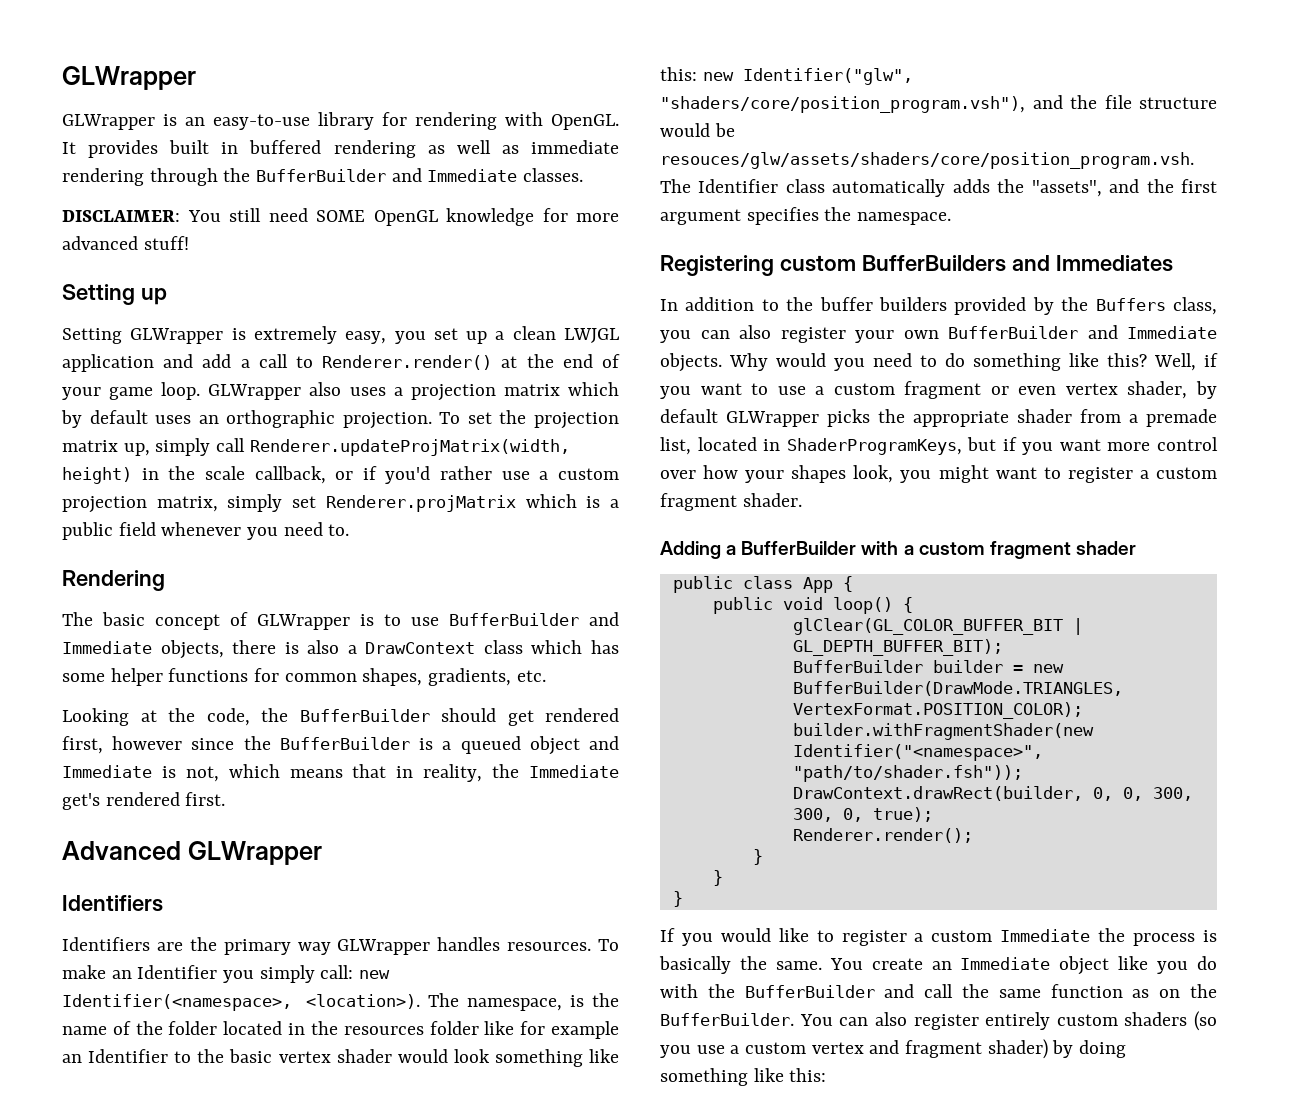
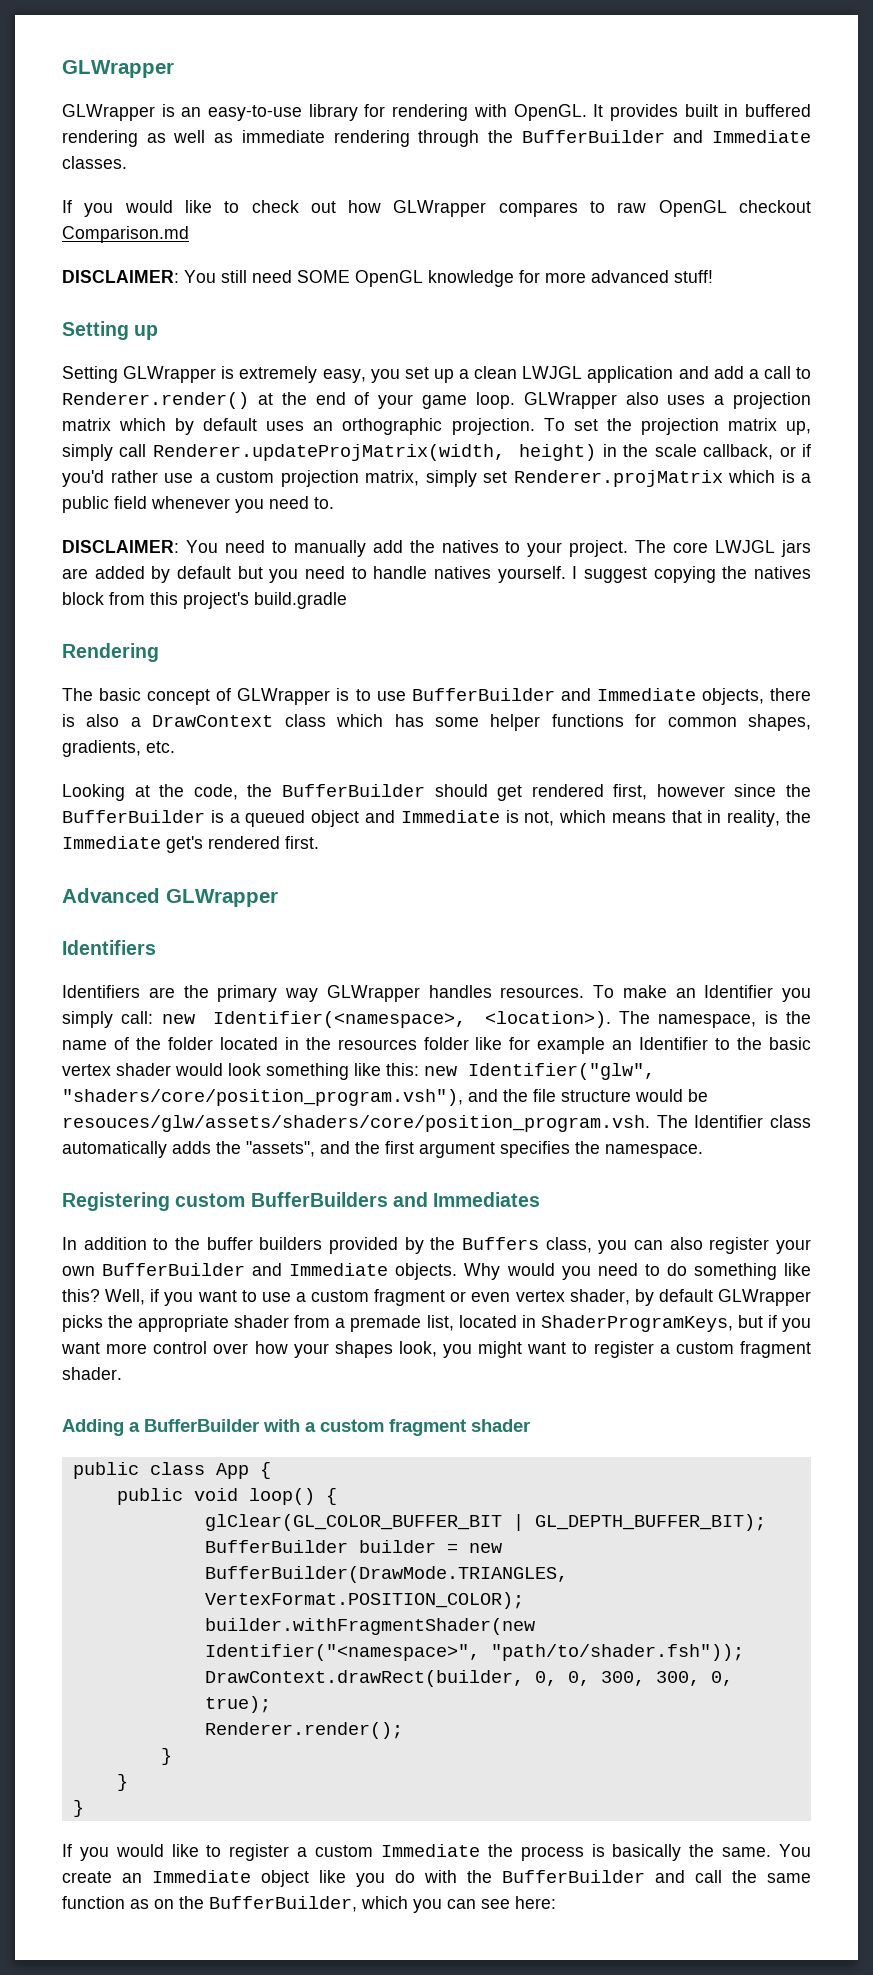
+ If you would like to check out how GLWrapper compares to raw OpenGL checkout Comparison.md
+ DISCLAIMER: You need to manually add the natives to your project. The core LWJGL jars are added by default but you need to handle natives yourself. I suggest copying the natives block from this project's build.gradle
- You create an Immediate object like you do with the BufferBuilder and call the same function as on the BufferBuilder. You can also register entirely custom shaders (so you use a custom vertex and fragment shader) by doing something like this:
+ You create an Immediate object like you do with the BufferBuilder and call the same function as on the BufferBuilder, which you can see here:

